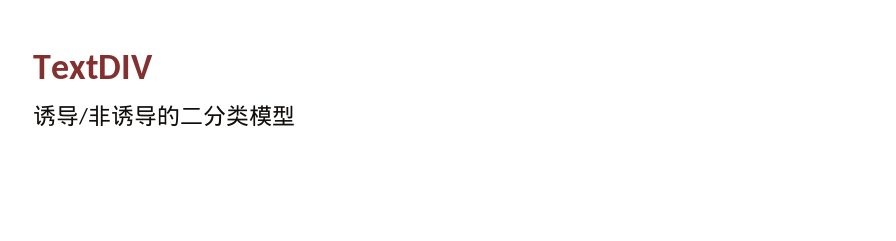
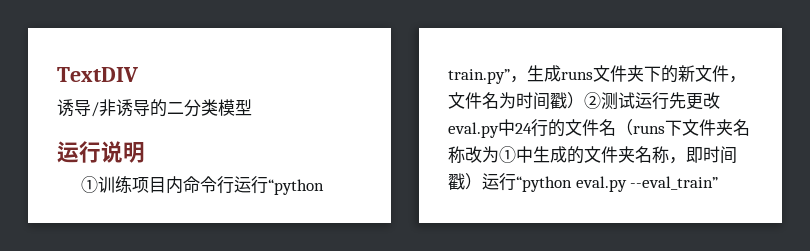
+ 运行说明
+ ①训练项目内命令行运行“python train.py”，生成runs文件夹下的新文件，文件名为时间戳）②测试运行先更改eval.py中24行的文件名（runs下文件夹名称改为①中生成的文件夹名称，即时间戳）运行“python eval.py --eval_train”

